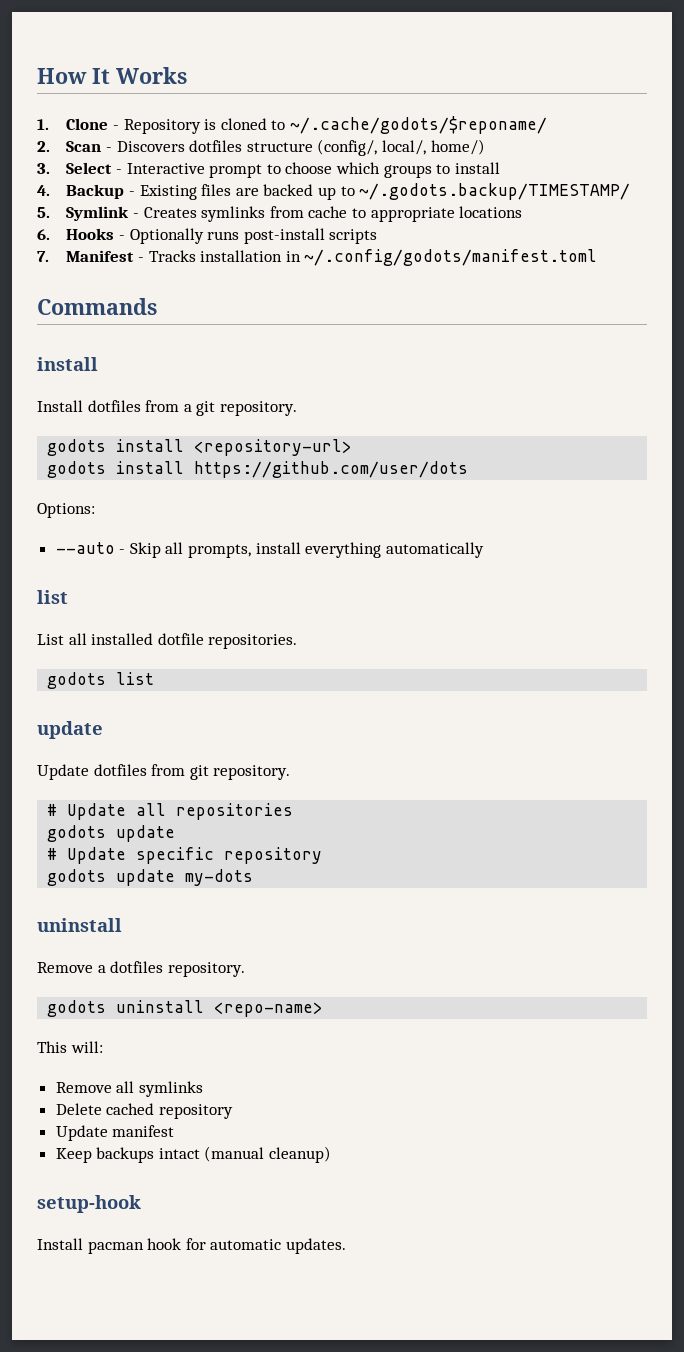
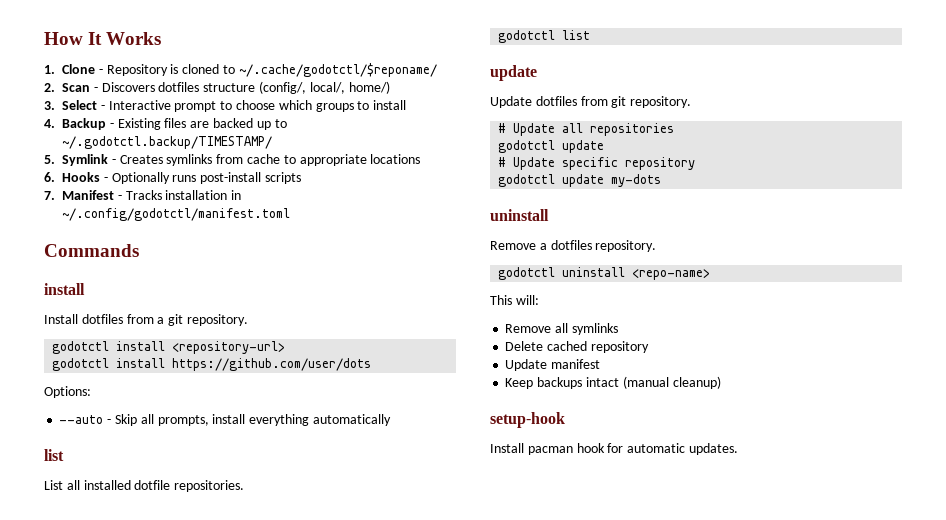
- 1. Clone - Repository is cloned to ~/.cache/godots/$reponame/
+ 1. Clone - Repository is cloned to ~/.cache/godotctl/$reponame/
- 4. Backup - Existing files are backed up to ~/.godots.backup/TIMESTAMP/
+ 4. Backup - Existing files are backed up to ~/.godotctl.backup/TIMESTAMP/
- 7. Manifest - Tracks installation in ~/.config/godots/manifest.toml
+ 7. Manifest - Tracks installation in ~/.config/godotctl/manifest.toml
- godots install <repository-url>
+ godotctl install <repository-url>
- godots install https://github.com/user/dots
+ godotctl install https://github.com/user/dots
- godots list
+ godotctl list
  # Update all repositories
- godots update
+ godotctl update
- godots update my-dots
+ godotctl update my-dots
- godots uninstall <repo-name>
+ godotctl uninstall <repo-name>

